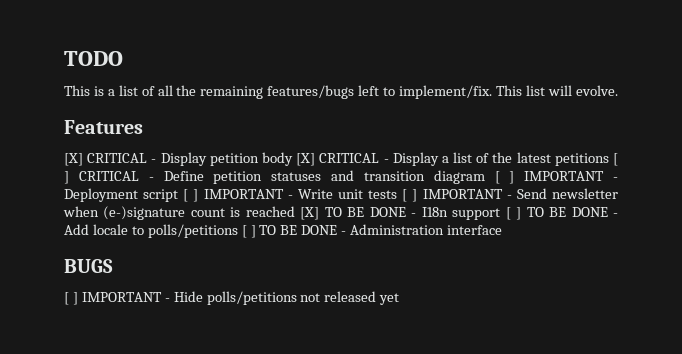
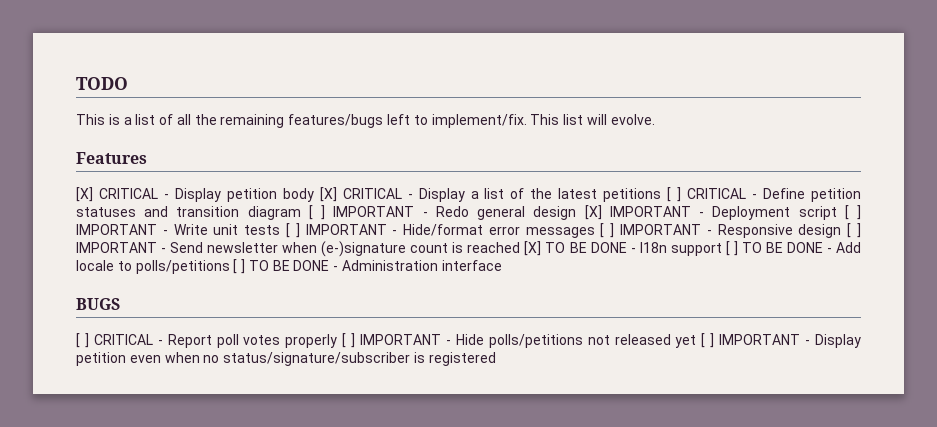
- [X] CRITICAL - Display petition body [X] CRITICAL - Display a list of the latest petitions [ ] CRITICAL - Define petition statuses and transition diagram [ ] IMPORTANT - Deployment script [ ] IMPORTANT - Write unit tests [ ] IMPORTANT - Send newsletter when (e-)signature count is reached [X] TO BE DONE - I18n support [ ] TO BE DONE - Add locale to polls/petitions [ ] TO BE DONE - Administration interface
+ [X] CRITICAL - Display petition body [X] CRITICAL - Display a list of the latest petitions [ ] CRITICAL - Define petition statuses and transition diagram [ ] IMPORTANT - Redo general design [X] IMPORTANT - Deployment script [ ] IMPORTANT - Write unit tests [ ] IMPORTANT - Hide/format error messages [ ] IMPORTANT - Responsive design [ ] IMPORTANT - Send newsletter when (e-)signature count is reached [X] TO BE DONE - I18n support [ ] TO BE DONE - Add locale to polls/petitions [ ] TO BE DONE - Administration interface
- [ ] IMPORTANT - Hide polls/petitions not released yet
+ [ ] CRITICAL - Report poll votes properly [ ] IMPORTANT - Hide polls/petitions not released yet [ ] IMPORTANT - Display petition even when no status/signature/subscriber is registered

